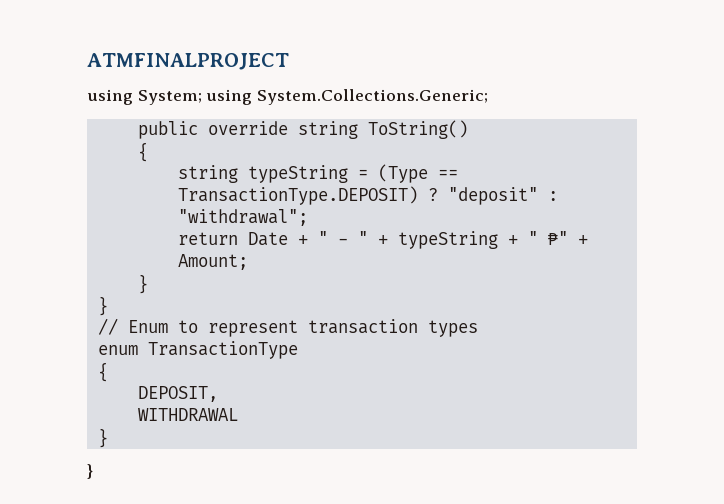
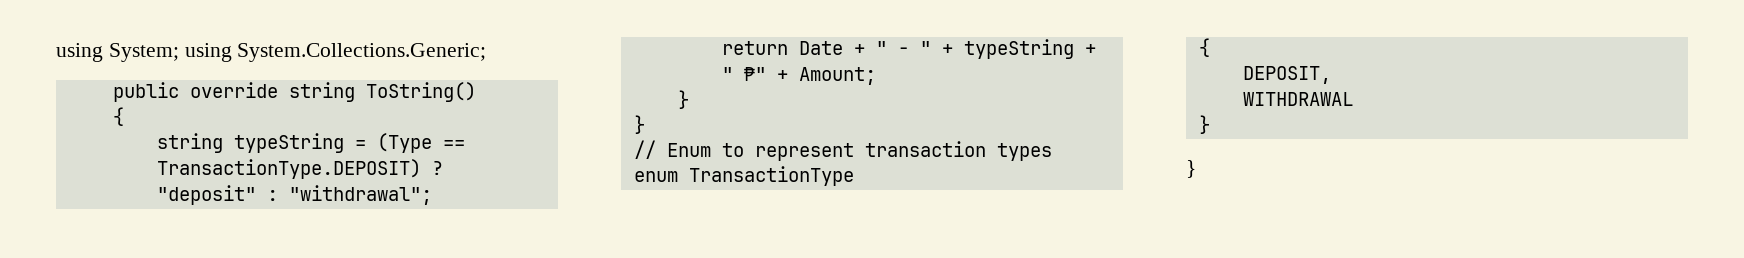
- ATMFINALPROJECT

